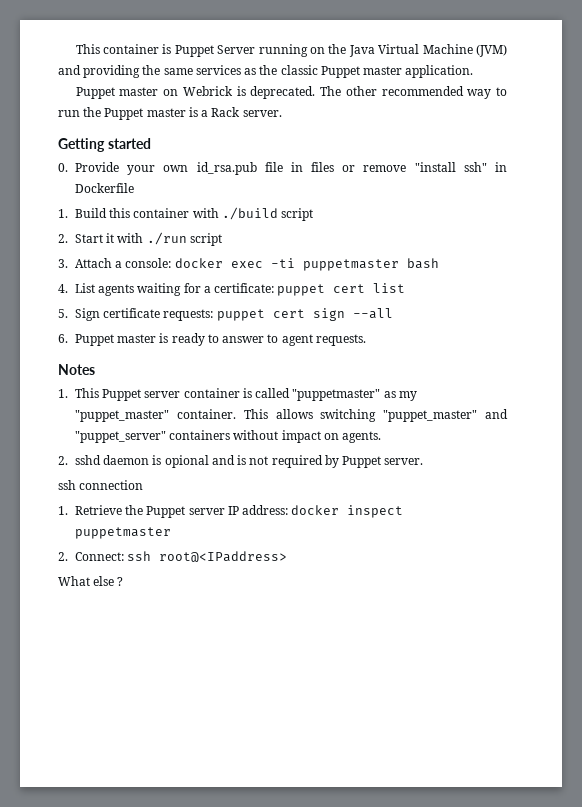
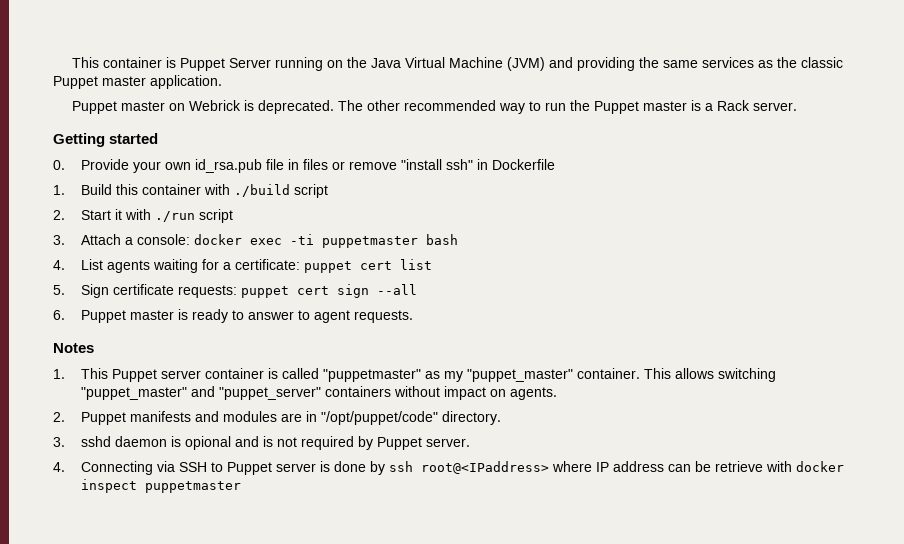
- 2. sshd daemon is opional and is not required by Puppet server.
+ 2. Puppet manifests and modules are in "/opt/puppet/code" directory.
+ 3. sshd daemon is opional and is not required by Puppet server.
- ssh connection
- 1. Retrieve the Puppet server IP address: docker inspect puppetmaster
- 2. Connect: ssh root@<IPaddress>
- What else ?
+ 4. Connecting via SSH to Puppet server is done by ssh root@<IPaddress> where IP address can be retrieve with docker inspect puppetmaster

